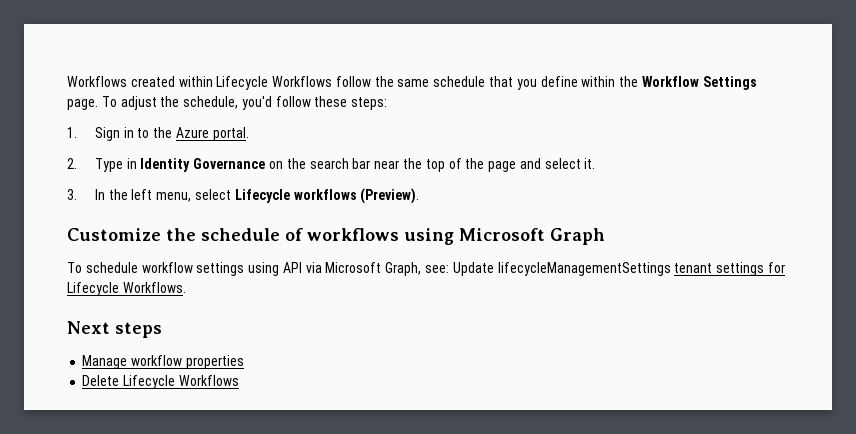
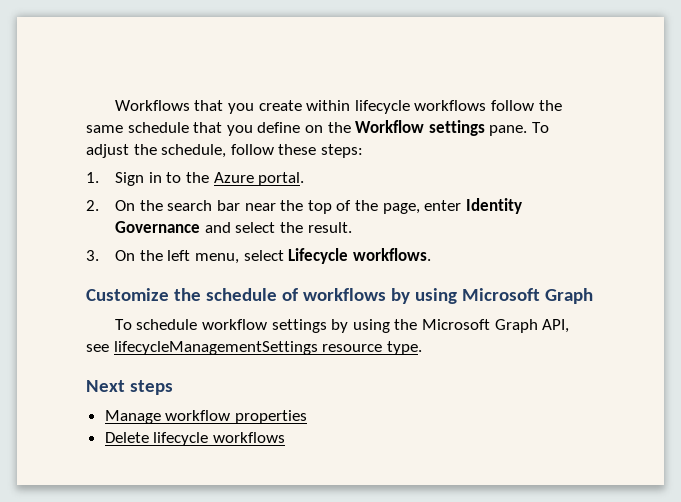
- Workflows created within Lifecycle Workflows follow the same schedule that you define within the Workflow Settings page.
+ Workflows that you create within lifecycle workflows follow the same schedule that you define on the Workflow settings pane.
- To adjust the schedule, you'd follow these steps:
+ To adjust the schedule, follow these steps:
- 2. Type in Identity Governance on the search bar near the top of the page and select it.
+ 2. On the search bar near the top of the page, enter Identity Governance and select the result.
- 3. In the left menu, select Lifecycle workflows (Preview).
+ 3. On the left menu, select Lifecycle workflows.
- Customize the schedule of workflows using Microsoft Graph
+ Customize the schedule of workflows by using Microsoft Graph
- To schedule workflow settings using API via Microsoft Graph, see: Update lifecycleManagementSettings tenant settings for Lifecycle Workflows.
+ To schedule workflow settings by using the Microsoft Graph API, see lifecycleManagementSettings resource type.
- Delete Lifecycle Workflows
+ Delete lifecycle workflows

